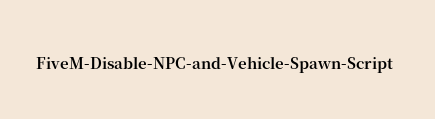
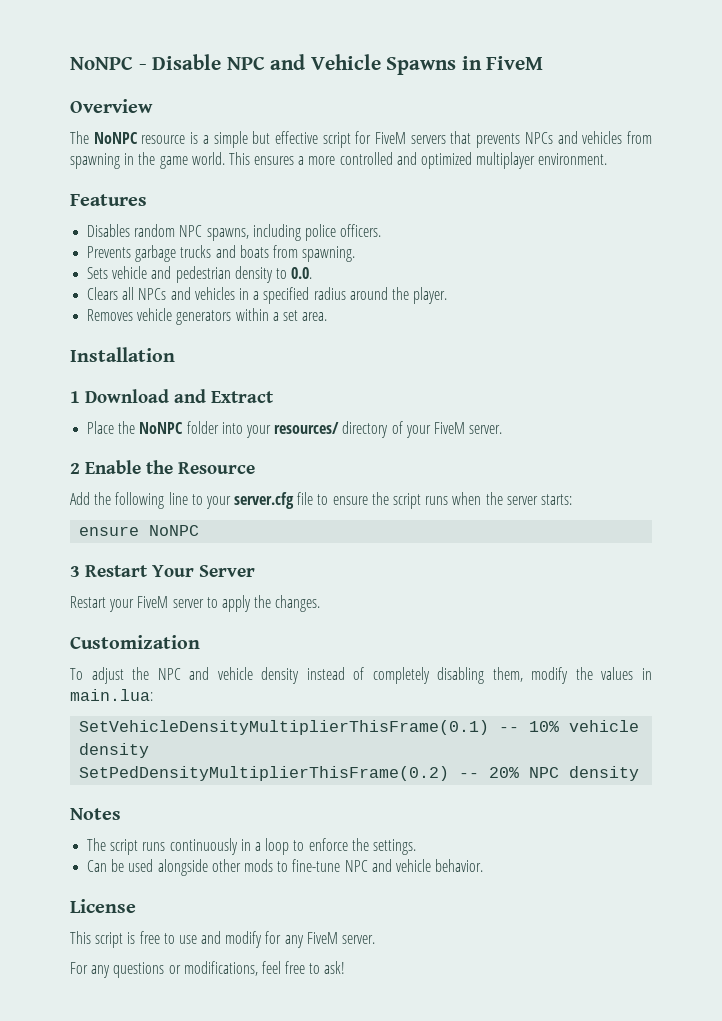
- FiveM-Disable-NPC-and-Vehicle-Spawn-Script
+ NoNPC - Disable NPC and Vehicle Spawns in FiveM
+ Overview
+ The NoNPC resource is a simple but effective script for FiveM servers that prevents NPCs and vehicles from spawning in the game world. This ensures a more controlled and optimized multiplayer environment.
+ Features
+ Disables random NPC spawns, including police officers.
+ Prevents garbage trucks and boats from spawning.
+ Sets vehicle and pedestrian density to 0.0.
+ Clears all NPCs and vehicles in a specified radius around the player.
+ Removes vehicle generators within a set area.
+ Installation
+ 1 Download and Extract
+ Place the NoNPC folder into your resources/ directory of your FiveM server.
+ 2 Enable the Resource
+ Add the following line to your server.cfg file to ensure the script runs when the server starts:
+ ensure NoNPC
+ 3 Restart Your Server
+ Restart your FiveM server to apply the changes.
+ Customization
+ To adjust the NPC and vehicle density instead of completely disabling them, modify the values in main.lua:
+ SetVehicleDensityMultiplierThisFrame(0.1) -- 10% vehicle density
+ SetPedDensityMultiplierThisFrame(0.2) -- 20% NPC density
+ Notes
+ The script runs continuously in a loop to enforce the settings.
+ Can be used alongside other mods to fine-tune NPC and vehicle behavior.
+ License
+ This script is free to use and modify for any FiveM server.
+ For any questions or modifications, feel free to ask!

